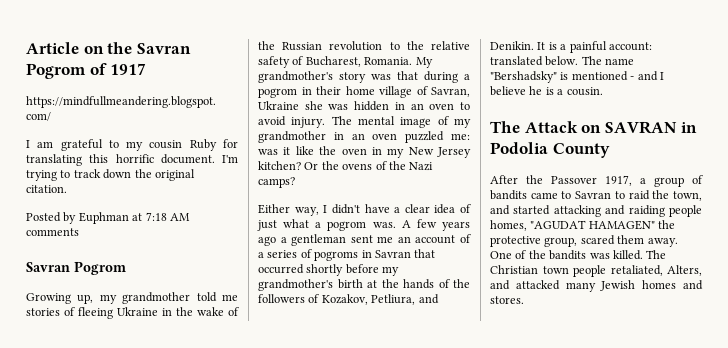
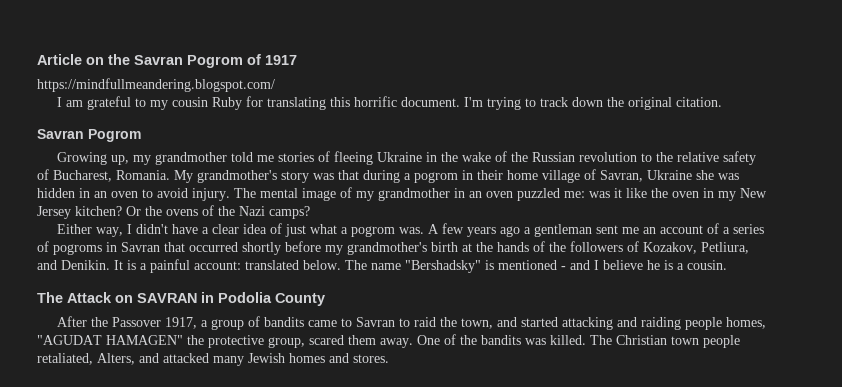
- Posted by Euphman at 7:18 AM comments

